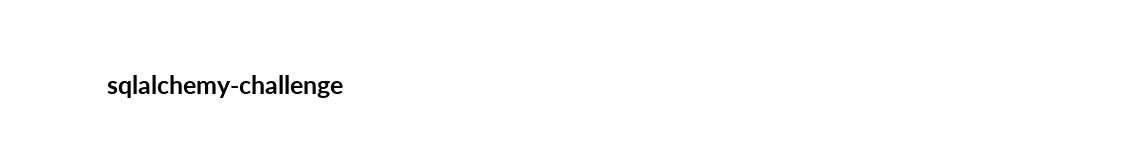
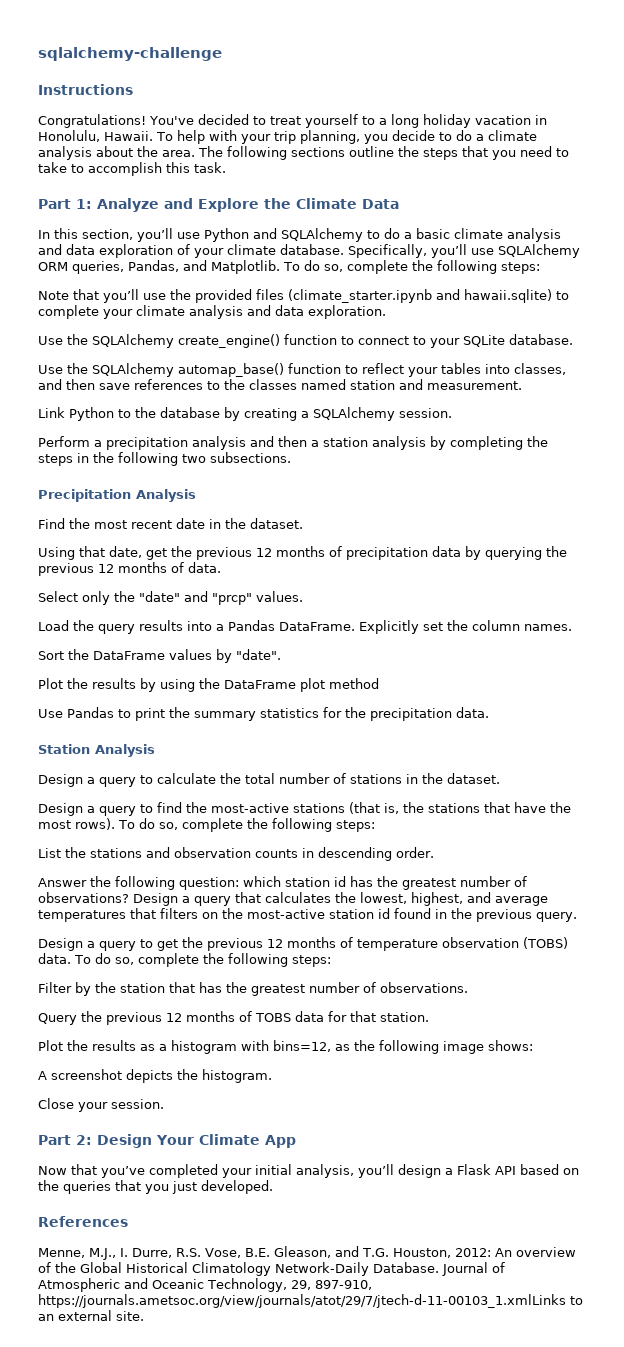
+ Instructions
+ Congratulations! You've decided to treat yourself to a long holiday vacation in Honolulu, Hawaii. To help with your trip planning, you decide to do a climate analysis about the area. The following sections outline the steps that you need to take to accomplish this task.
+ Part 1: Analyze and Explore the Climate Data
+ In this section, you’ll use Python and SQLAlchemy to do a basic climate analysis and data exploration of your climate database. Specifically, you’ll use SQLAlchemy ORM queries, Pandas, and Matplotlib. To do so, complete the following steps:
+ Note that you’ll use the provided files (climate_starter.ipynb and hawaii.sqlite) to complete your climate analysis and data exploration.
+ Use the SQLAlchemy create_engine() function to connect to your SQLite database.
+ Use the SQLAlchemy automap_base() function to reflect your tables into classes, and then save references to the classes named station and measurement.
+ Link Python to the database by creating a SQLAlchemy session.
+ Perform a precipitation analysis and then a station analysis by completing the steps in the following two subsections.
+ Precipitation Analysis
+ Find the most recent date in the dataset.
+ Using that date, get the previous 12 months of precipitation data by querying the previous 12 months of data.
+ Select only the "date" and "prcp" values.
+ Load the query results into a Pandas DataFrame. Explicitly set the column names.
+ Sort the DataFrame values by "date".
+ Plot the results by using the DataFrame plot method
+ Use Pandas to print the summary statistics for the precipitation data.
+ Station Analysis
+ Design a query to calculate the total number of stations in the dataset.
+ Design a query to find the most-active stations (that is, the stations that have the most rows). To do so, complete the following steps:
+ List the stations and observation counts in descending order.
+ Answer the following question: which station id has the greatest number of observations? Design a query that calculates the lowest, highest, and average temperatures that filters on the most-active station id found in the previous query.
+ Design a query to get the previous 12 months of temperature observation (TOBS) data. To do so, complete the following steps:
+ Filter by the station that has the greatest number of observations.
+ Query the previous 12 months of TOBS data for that station.
+ Plot the results as a histogram with bins=12, as the following image shows:
+ A screenshot depicts the histogram.
+ Close your session.
+ Part 2: Design Your Climate App
+ Now that you’ve completed your initial analysis, you’ll design a Flask API based on the queries that you just developed.
+ References
+ Menne, M.J., I. Durre, R.S. Vose, B.E. Gleason, and T.G. Houston, 2012: An overview of the Global Historical Climatology Network-Daily Database. Journal of Atmospheric and Oceanic Technology, 29, 897-910, https://journals.ametsoc.org/view/journals/atot/29/7/jtech-d-11-00103_1.xmlLinks to an external site.

